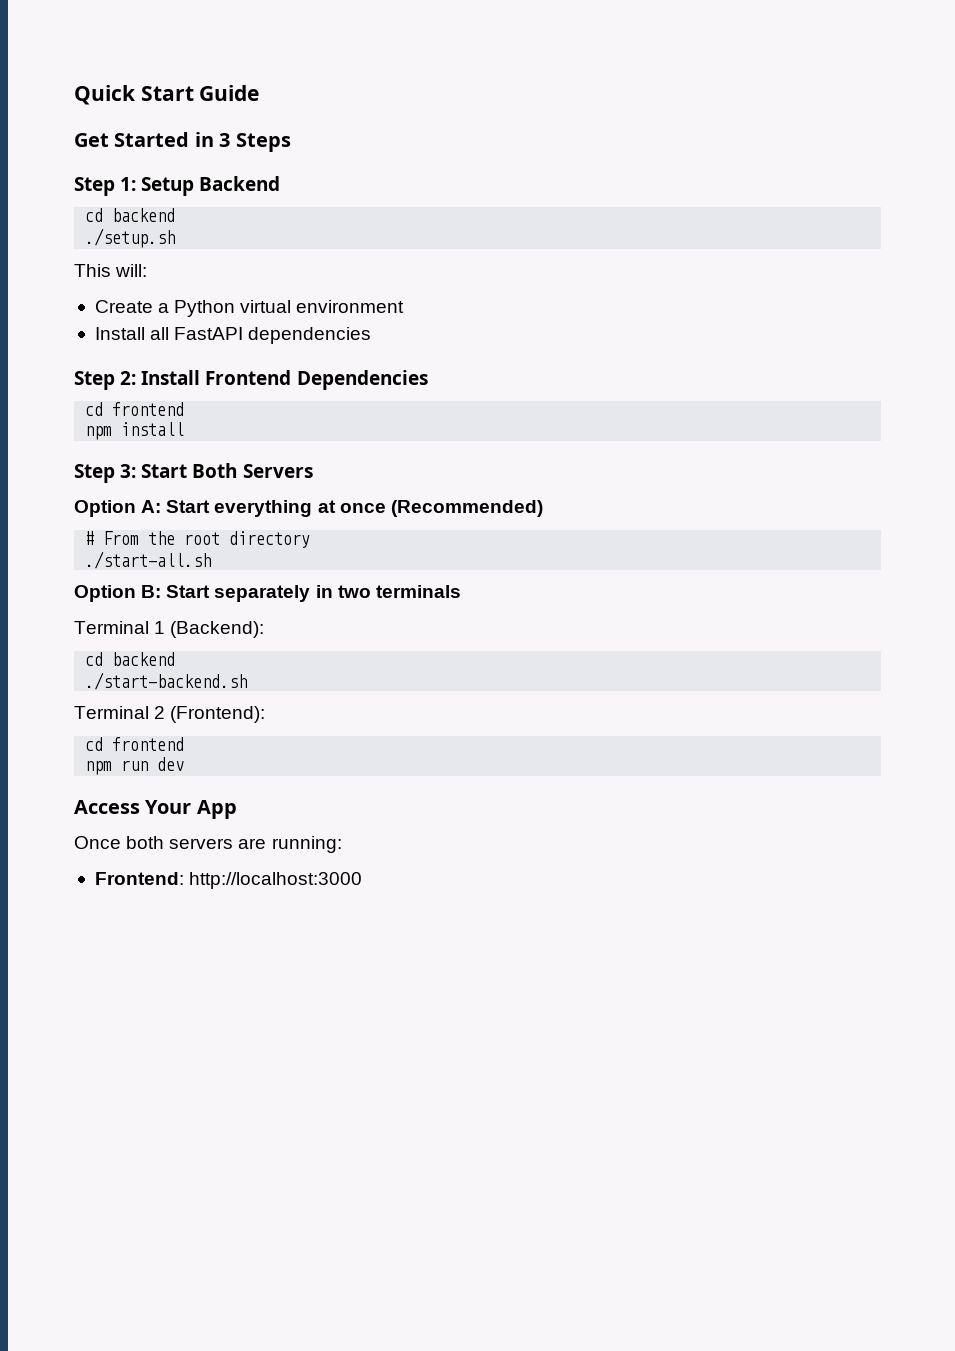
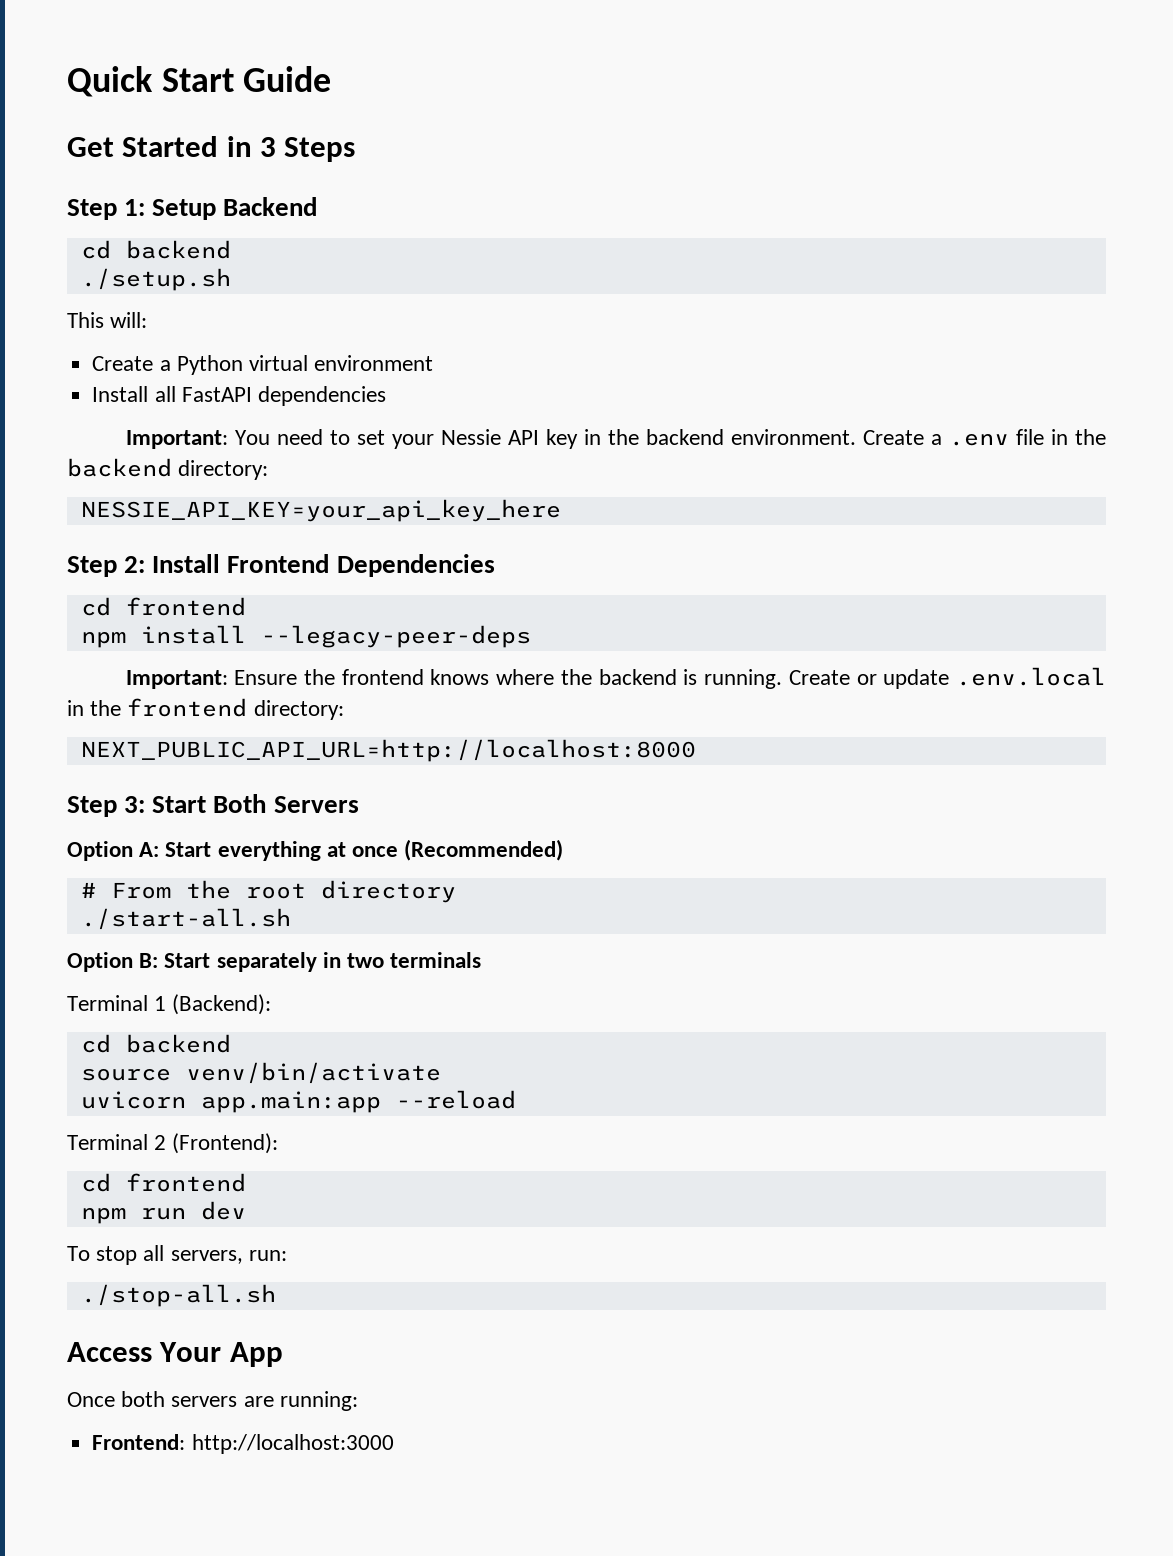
+ Important: You need to set your Nessie API key in the backend environment. Create a .env file in the backend directory:
+ NESSIE_API_KEY=your_api_key_here
- npm install
+ npm install --legacy-peer-deps
+ Important: Ensure the frontend knows where the backend is running. Create or update .env.local in the frontend directory:
+ NEXT_PUBLIC_API_URL=http://localhost:8000
- ./start-backend.sh
+ source venv/bin/activate
+ uvicorn app.main:app --reload
+ To stop all servers, run:
+ ./stop-all.sh

